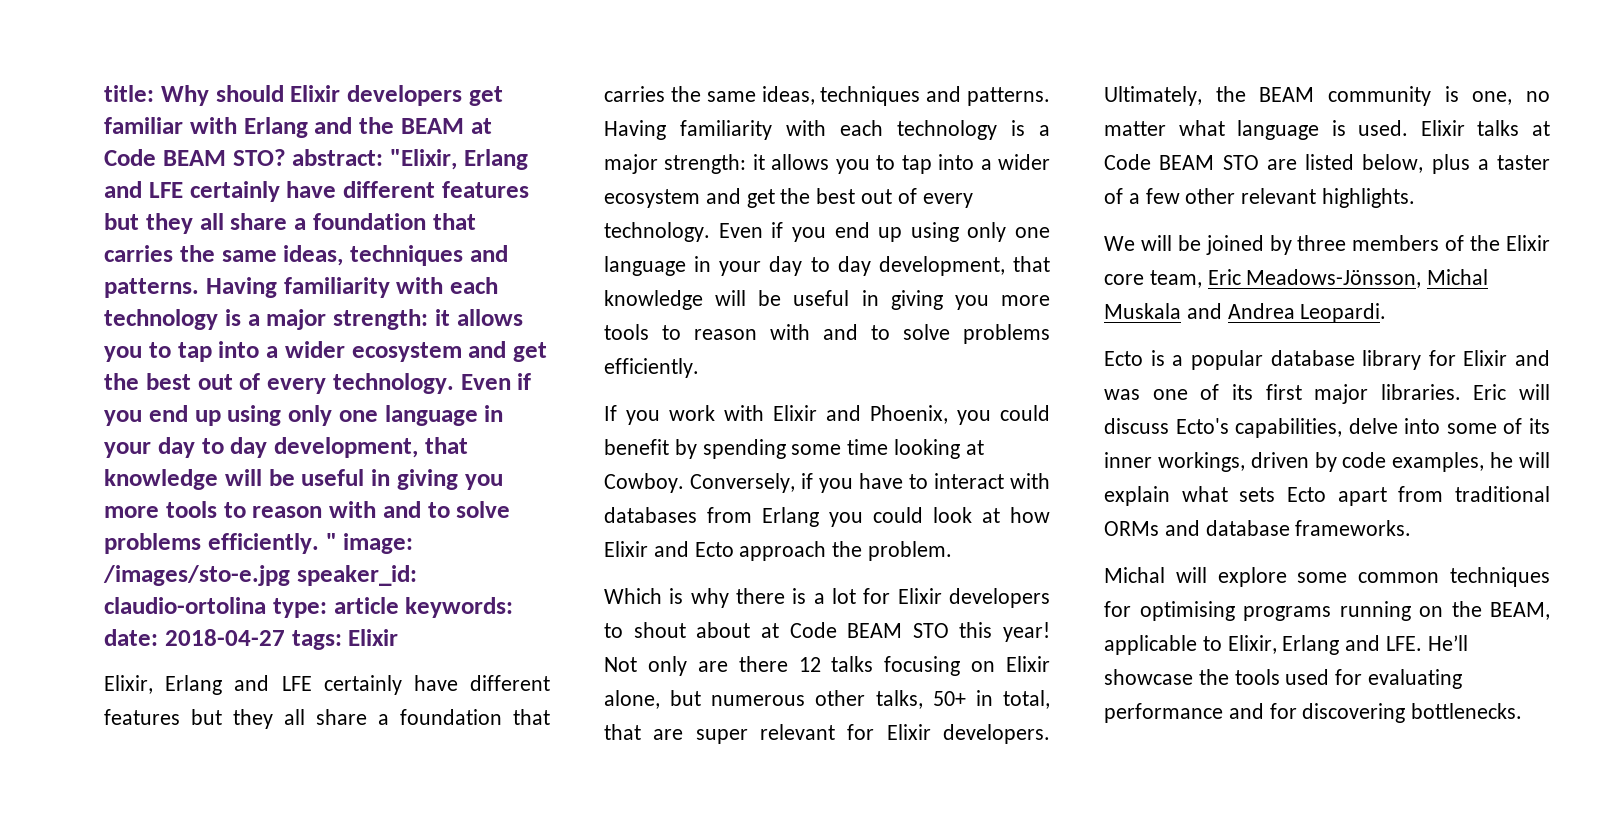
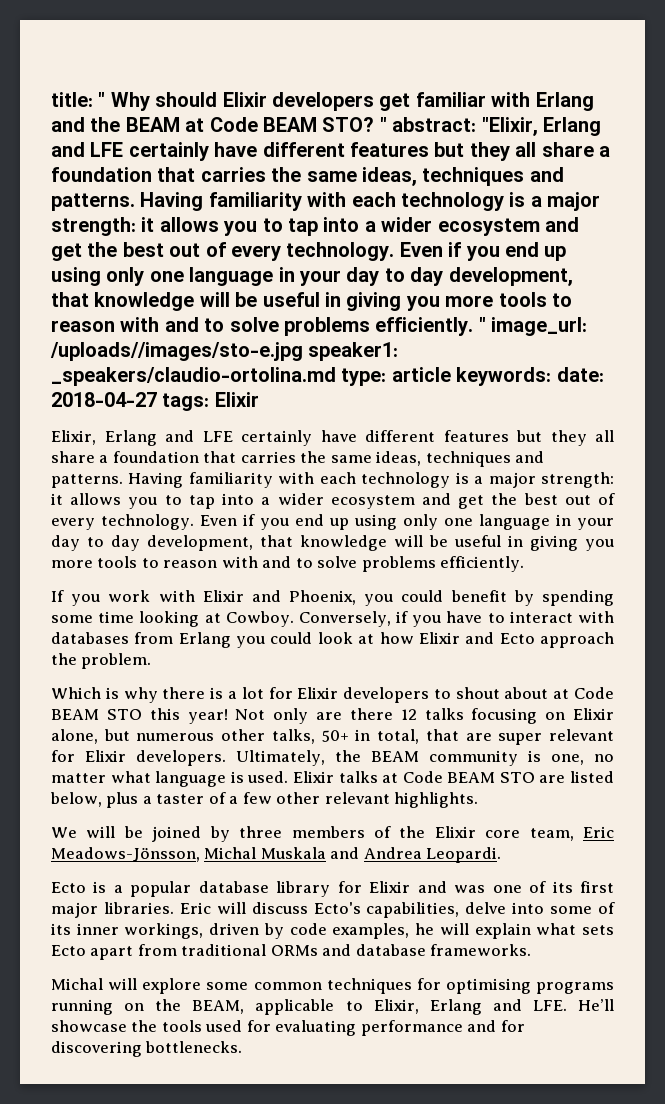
- title: Why should Elixir developers get familiar with Erlang and the BEAM at Code BEAM STO? abstract: "Elixir, Erlang and LFE certainly have different features but they all share a foundation that carries the same ideas, techniques and patterns.
+ title: " Why should Elixir developers get familiar with Erlang and the BEAM at Code BEAM STO? " abstract: "Elixir, Erlang and LFE certainly have different features but they all share a foundation that carries the same ideas, techniques and patterns.
- " image: /images/sto-e.jpg speaker_id: claudio-ortolina type: article keywords: date: 2018-04-27 tags: Elixir
+ " image_url: /uploads//images/sto-e.jpg speaker1: _speakers/claudio-ortolina.md type: article keywords: date: 2018-04-27 tags: Elixir

